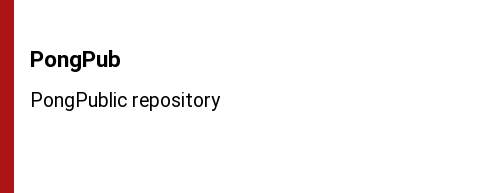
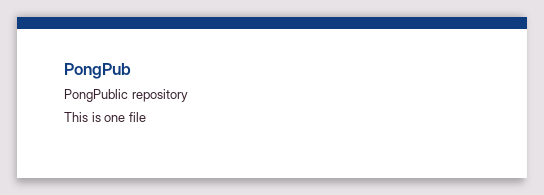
+ This is one file

